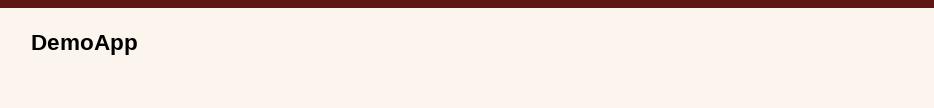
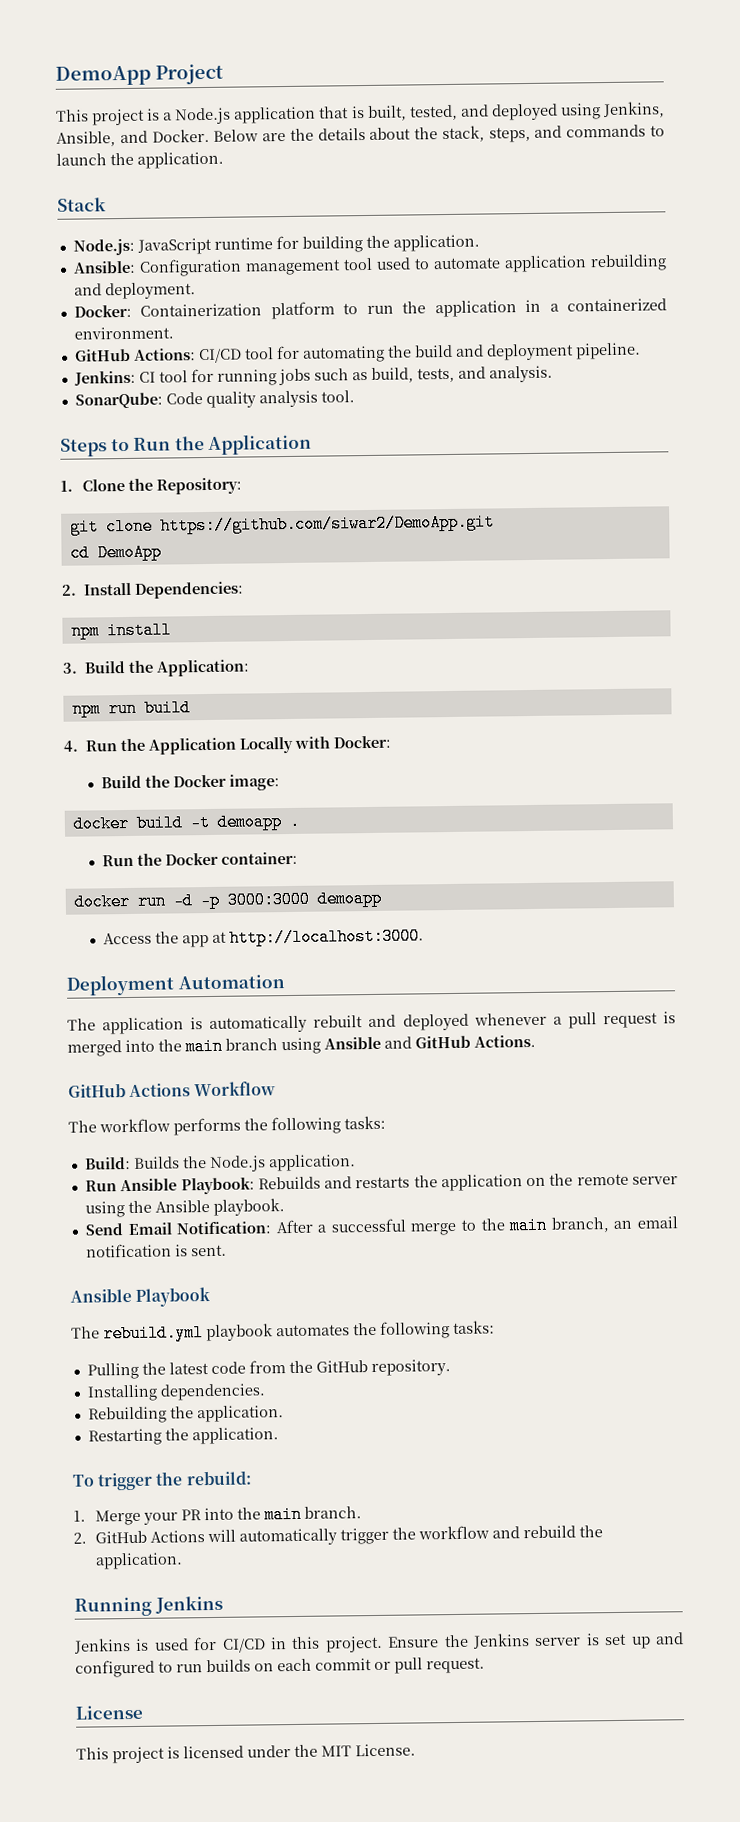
- DemoApp
+ DemoApp Project
+ This project is a Node.js application that is built, tested, and deployed using Jenkins, Ansible, and Docker. Below are the details about the stack, steps, and commands to launch the application.
+ Stack
+ Node.js: JavaScript runtime for building the application.
+ Ansible: Configuration management tool used to automate application rebuilding and deployment.
+ Docker: Containerization platform to run the application in a containerized environment.
+ GitHub Actions: CI/CD tool for automating the build and deployment pipeline.
+ Jenkins: CI tool for running jobs such as build, tests, and analysis.
+ SonarQube: Code quality analysis tool.
+ Steps to Run the Application
+ 1. Clone the Repository:
+ git clone https://github.com/siwar2/DemoApp.git
+ cd DemoApp
+ 2. Install Dependencies:
+ npm install
+ 3. Build the Application:
+ npm run build
+ 4. Run the Application Locally with Docker:
+ Build the Docker image:
+ docker build -t demoapp .
+ Run the Docker container:
+ docker run -d -p 3000:3000 demoapp
+ Access the app at http://localhost:3000.
+ Deployment Automation
+ The application is automatically rebuilt and deployed whenever a pull request is merged into the main branch using Ansible and GitHub Actions.
+ GitHub Actions Workflow
+ The workflow performs the following tasks:
+ Build: Builds the Node.js application.
+ Run Ansible Playbook: Rebuilds and restarts the application on the remote server using the Ansible playbook.
+ Send Email Notification: After a successful merge to the main branch, an email notification is sent.
+ Ansible Playbook
+ The rebuild.yml playbook automates the following tasks:
+ Pulling the latest code from the GitHub repository.
+ Installing dependencies.
+ Rebuilding the application.
+ Restarting the application.
+ To trigger the rebuild:
+ 1. Merge your PR into the main branch.
+ 2. GitHub Actions will automatically trigger the workflow and rebuild the application.
+ Running Jenkins
+ Jenkins is used for CI/CD in this project. Ensure the Jenkins server is set up and configured to run builds on each commit or pull request.
+ License
+ This project is licensed under the MIT License.

